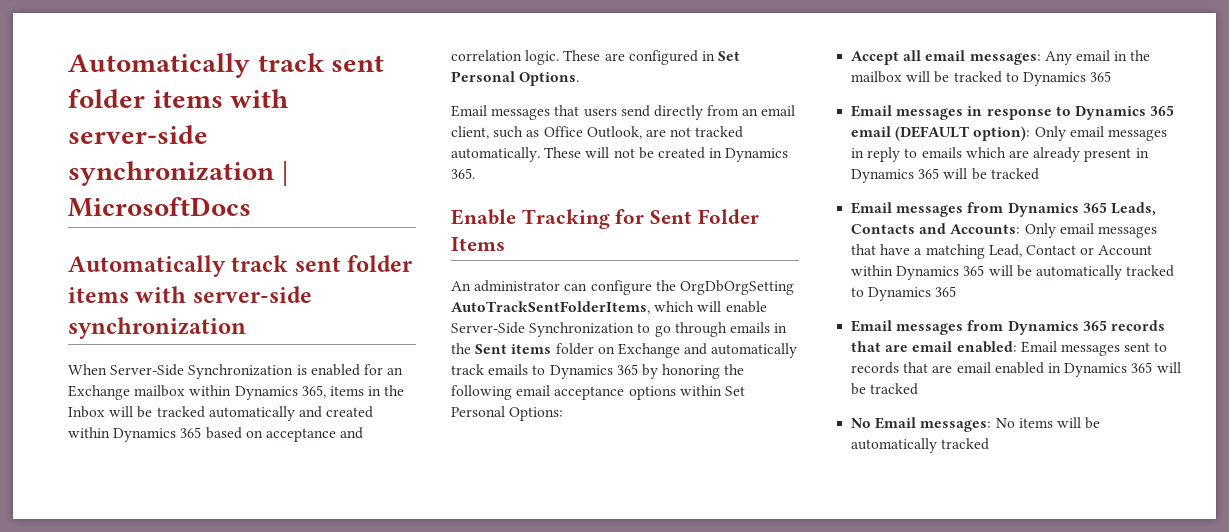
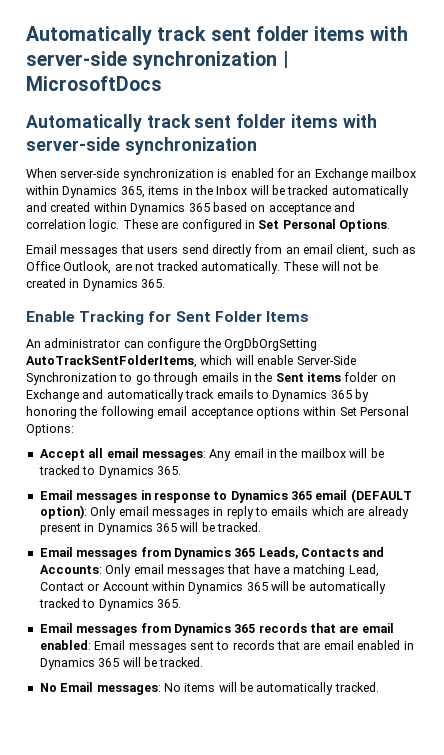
- When Server-Side Synchronization is enabled for an Exchange mailbox within Dynamics 365, items in the Inbox will be tracked automatically and created within Dynamics 365 based on acceptance and correlation logic.
+ When server-side synchronization is enabled for an Exchange mailbox within Dynamics 365, items in the Inbox will be tracked automatically and created within Dynamics 365 based on acceptance and correlation logic.
- Accept all email messages: Any email in the mailbox will be tracked to Dynamics 365
+ Accept all email messages: Any email in the mailbox will be tracked to Dynamics 365.
- Email messages in response to Dynamics 365 email (DEFAULT option): Only email messages in reply to emails which are already present in Dynamics 365 will be tracked
+ Email messages in response to Dynamics 365 email (DEFAULT option): Only email messages in reply to emails which are already present in Dynamics 365 will be tracked.
- Email messages from Dynamics 365 Leads, Contacts and Accounts: Only email messages that have a matching Lead, Contact or Account within Dynamics 365 will be automatically tracked to Dynamics 365
+ Email messages from Dynamics 365 Leads, Contacts and Accounts: Only email messages that have a matching Lead, Contact or Account within Dynamics 365 will be automatically tracked to Dynamics 365.
- Email messages from Dynamics 365 records that are email enabled: Email messages sent to records that are email enabled in Dynamics 365 will be tracked
+ Email messages from Dynamics 365 records that are email enabled: Email messages sent to records that are email enabled in Dynamics 365 will be tracked.
- No Email messages: No items will be automatically tracked
+ No Email messages: No items will be automatically tracked.

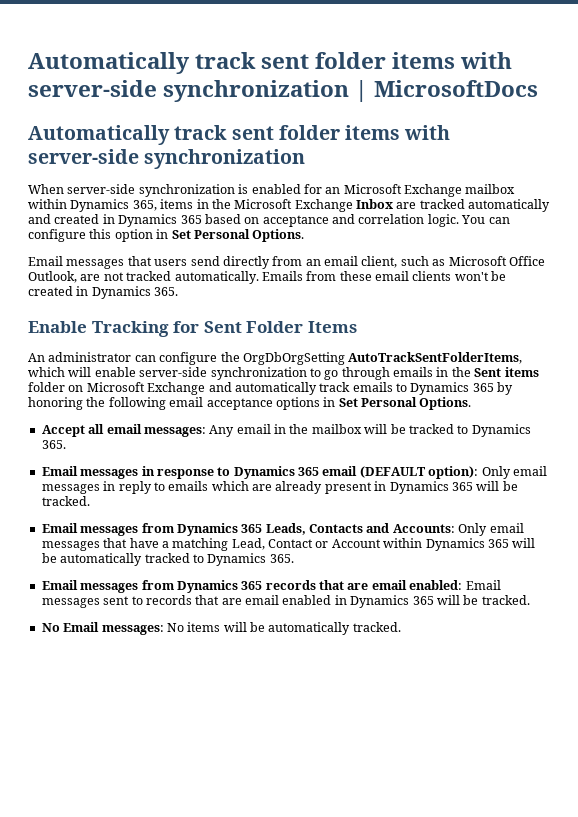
- When server-side synchronization is enabled for an Exchange mailbox within Dynamics 365, items in the Inbox will be tracked automatically and created within Dynamics 365 based on acceptance and correlation logic.
+ When server-side synchronization is enabled for an Microsoft Exchange mailbox within Dynamics 365, items in the Microsoft Exchange Inbox are tracked automatically and created in Dynamics 365 based on acceptance and correlation logic.
- These are configured in Set Personal Options.
+ You can configure this option in Set Personal Options.
- Email messages that users send directly from an email client, such as Office Outlook, are not tracked automatically.
+ Email messages that users send directly from an email client, such as Microsoft Office Outlook, are not tracked automatically.
- These will not be created in Dynamics 365.
+ Emails from these email clients won't be created in Dynamics 365.
- An administrator can configure the OrgDbOrgSetting AutoTrackSentFolderItems, which will enable Server-Side Synchronization to go through emails in the Sent items folder on Exchange and automatically track emails to Dynamics 365 by honoring the following email acceptance options within Set Personal Options:
+ An administrator can configure the OrgDbOrgSetting AutoTrackSentFolderItems, which will enable server-side synchronization to go through emails in the Sent items folder on Microsoft Exchange and automatically track emails to Dynamics 365 by honoring the following email acceptance options in Set Personal Options.

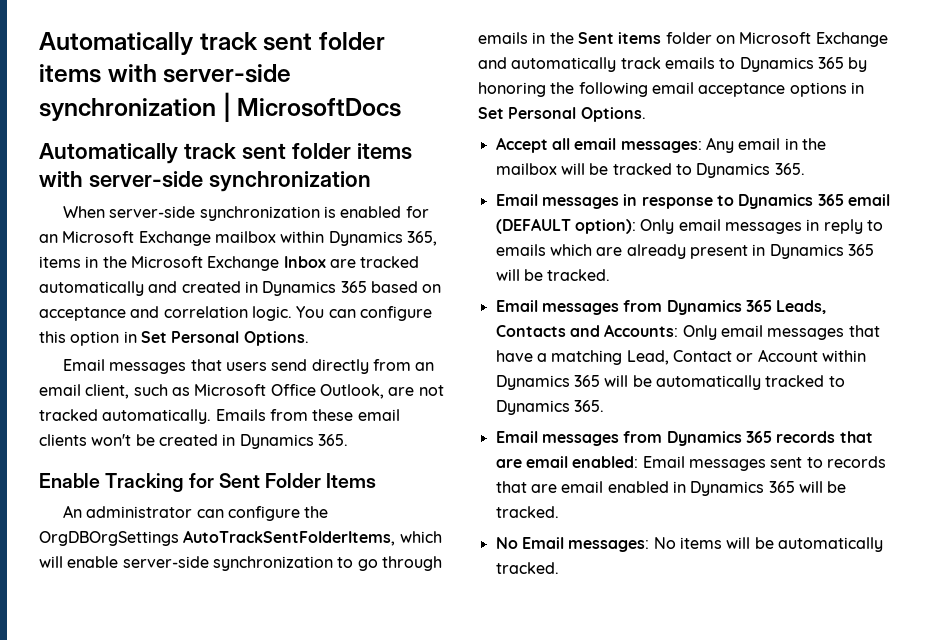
- An administrator can configure the OrgDbOrgSetting AutoTrackSentFolderItems, which will enable server-side synchronization to go through emails in the Sent items folder on Microsoft Exchange and automatically track emails to Dynamics 365 by honoring the following email acceptance options in Set Personal Options.
+ An administrator can configure the OrgDBOrgSettings AutoTrackSentFolderItems, which will enable server-side synchronization to go through emails in the Sent items folder on Microsoft Exchange and automatically track emails to Dynamics 365 by honoring the following email acceptance options in Set Personal Options.

